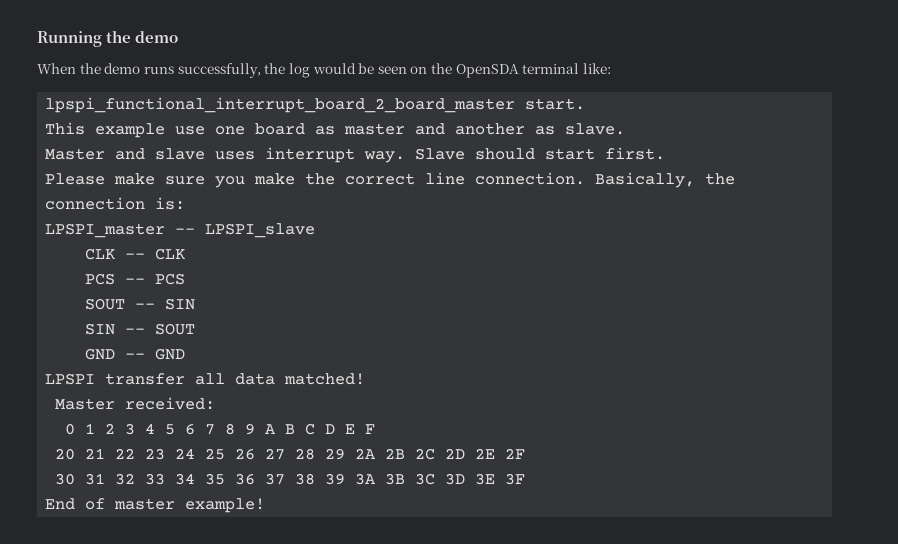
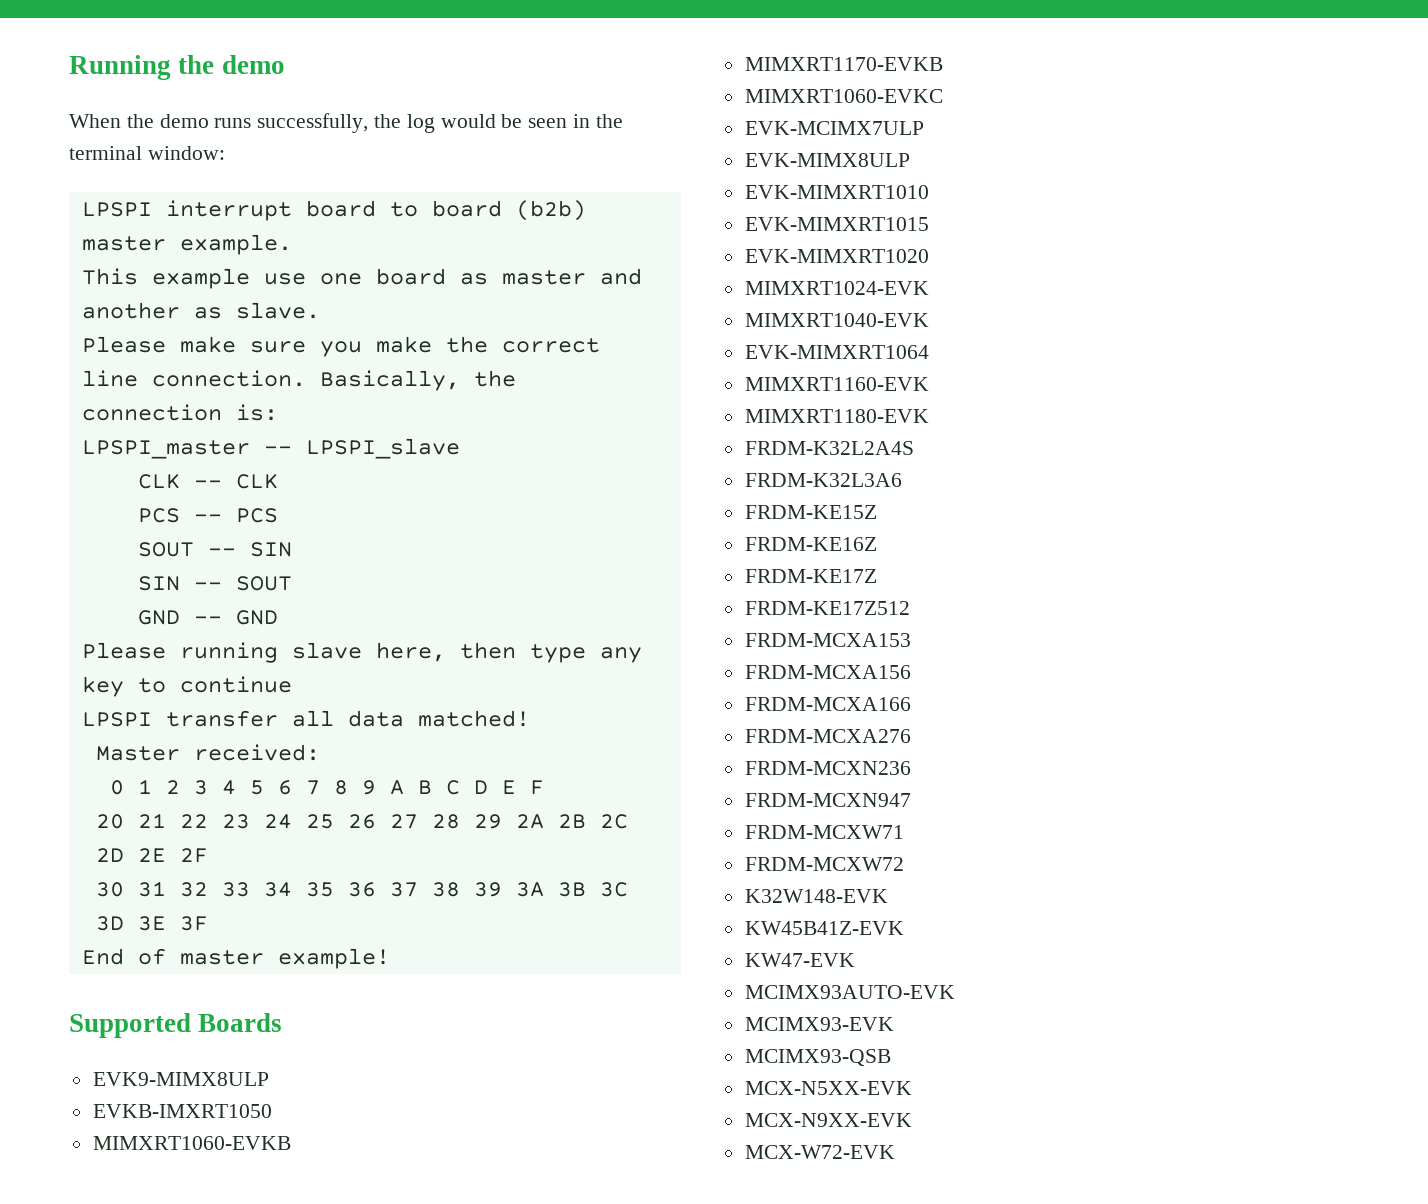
- When the demo runs successfully, the log would be seen on the OpenSDA terminal like:
- lpspi_functional_interrupt_board_2_board_master start.
+ When the demo runs successfully, the log would be seen in the terminal window:
+ LPSPI interrupt board to board (b2b) master example.
- Master and slave uses interrupt way. Slave should start first.
+ Please running slave here, then type any key to continue
+ Supported Boards
+ EVK9-MIMX8ULP
+ EVKB-IMXRT1050
+ MIMXRT1060-EVKB
+ MIMXRT1170-EVKB
+ MIMXRT1060-EVKC
+ EVK-MCIMX7ULP
+ EVK-MIMX8ULP
+ EVK-MIMXRT1010
+ EVK-MIMXRT1015
+ EVK-MIMXRT1020
+ MIMXRT1024-EVK
+ MIMXRT1040-EVK
+ EVK-MIMXRT1064
+ MIMXRT1160-EVK
+ MIMXRT1180-EVK
+ FRDM-K32L2A4S
+ FRDM-K32L3A6
+ FRDM-KE15Z
+ FRDM-KE16Z
+ FRDM-KE17Z
+ FRDM-KE17Z512
+ FRDM-MCXA153
+ FRDM-MCXA156
+ FRDM-MCXA166
+ FRDM-MCXA276
+ FRDM-MCXN236
+ FRDM-MCXN947
+ FRDM-MCXW71
+ FRDM-MCXW72
+ K32W148-EVK
+ KW45B41Z-EVK
+ KW47-EVK
+ MCIMX93AUTO-EVK
+ MCIMX93-EVK
+ MCIMX93-QSB
+ MCX-N5XX-EVK
+ MCX-N9XX-EVK
+ MCX-W72-EVK

